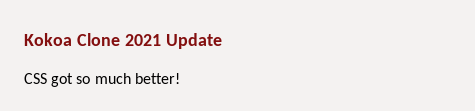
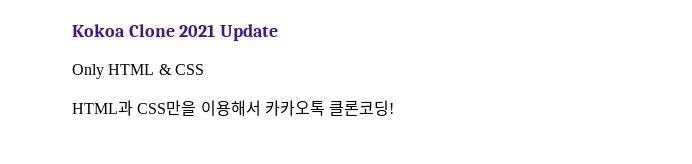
- CSS got so much better!
+ Only HTML & CSS
+ HTML과 CSS만을 이용해서 카카오톡 클론코딩!

